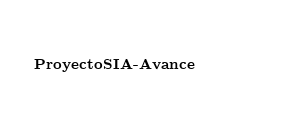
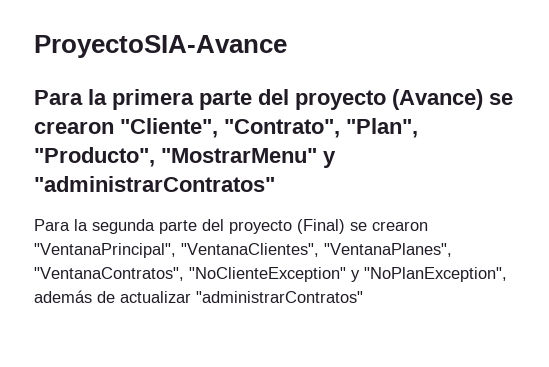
+ Para la primera parte del proyecto (Avance) se crearon "Cliente", "Contrato", "Plan", "Producto", "MostrarMenu" y "administrarContratos"
+ Para la segunda parte del proyecto (Final) se crearon "VentanaPrincipal", "VentanaClientes", "VentanaPlanes", "VentanaContratos", "NoClienteException" y "NoPlanException", además de actualizar "administrarContratos"

